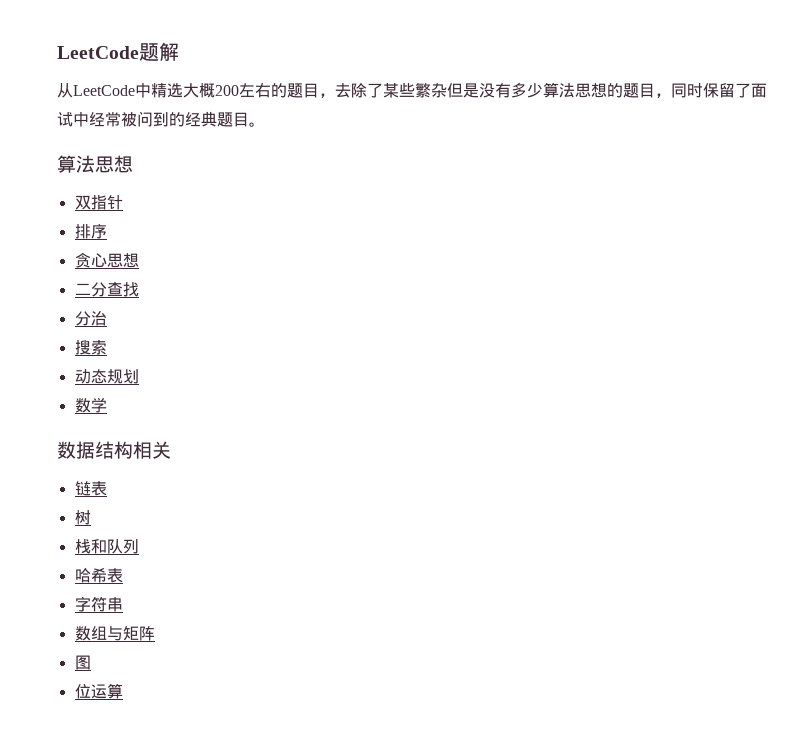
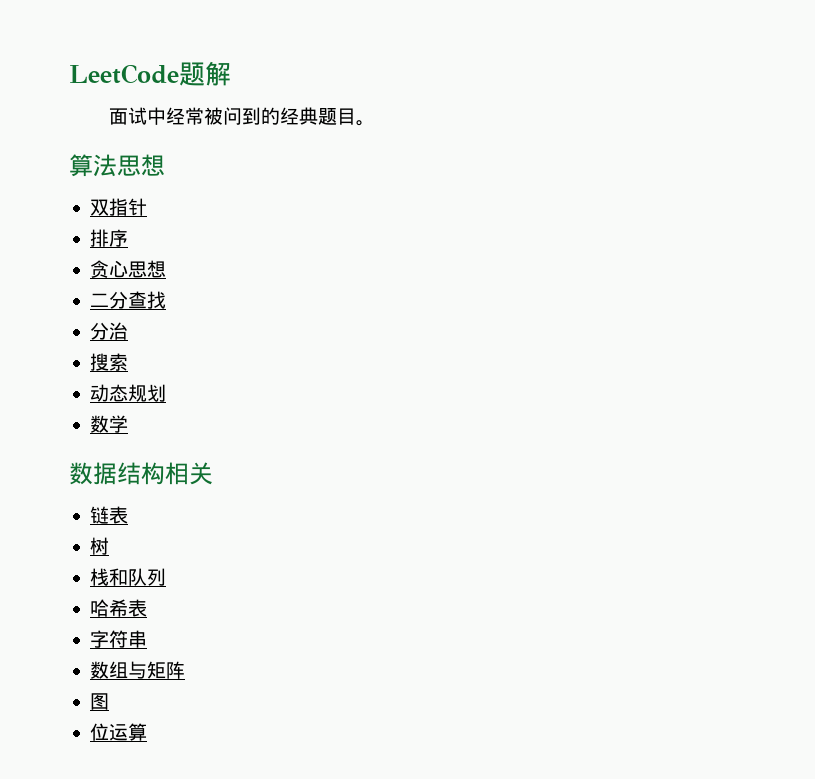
- 从LeetCode中精选大概200左右的题目，去除了某些繁杂但是没有多少算法思想的题目，同时保留了面试中经常被问到的经典题目。
+ 面试中经常被问到的经典题目。

